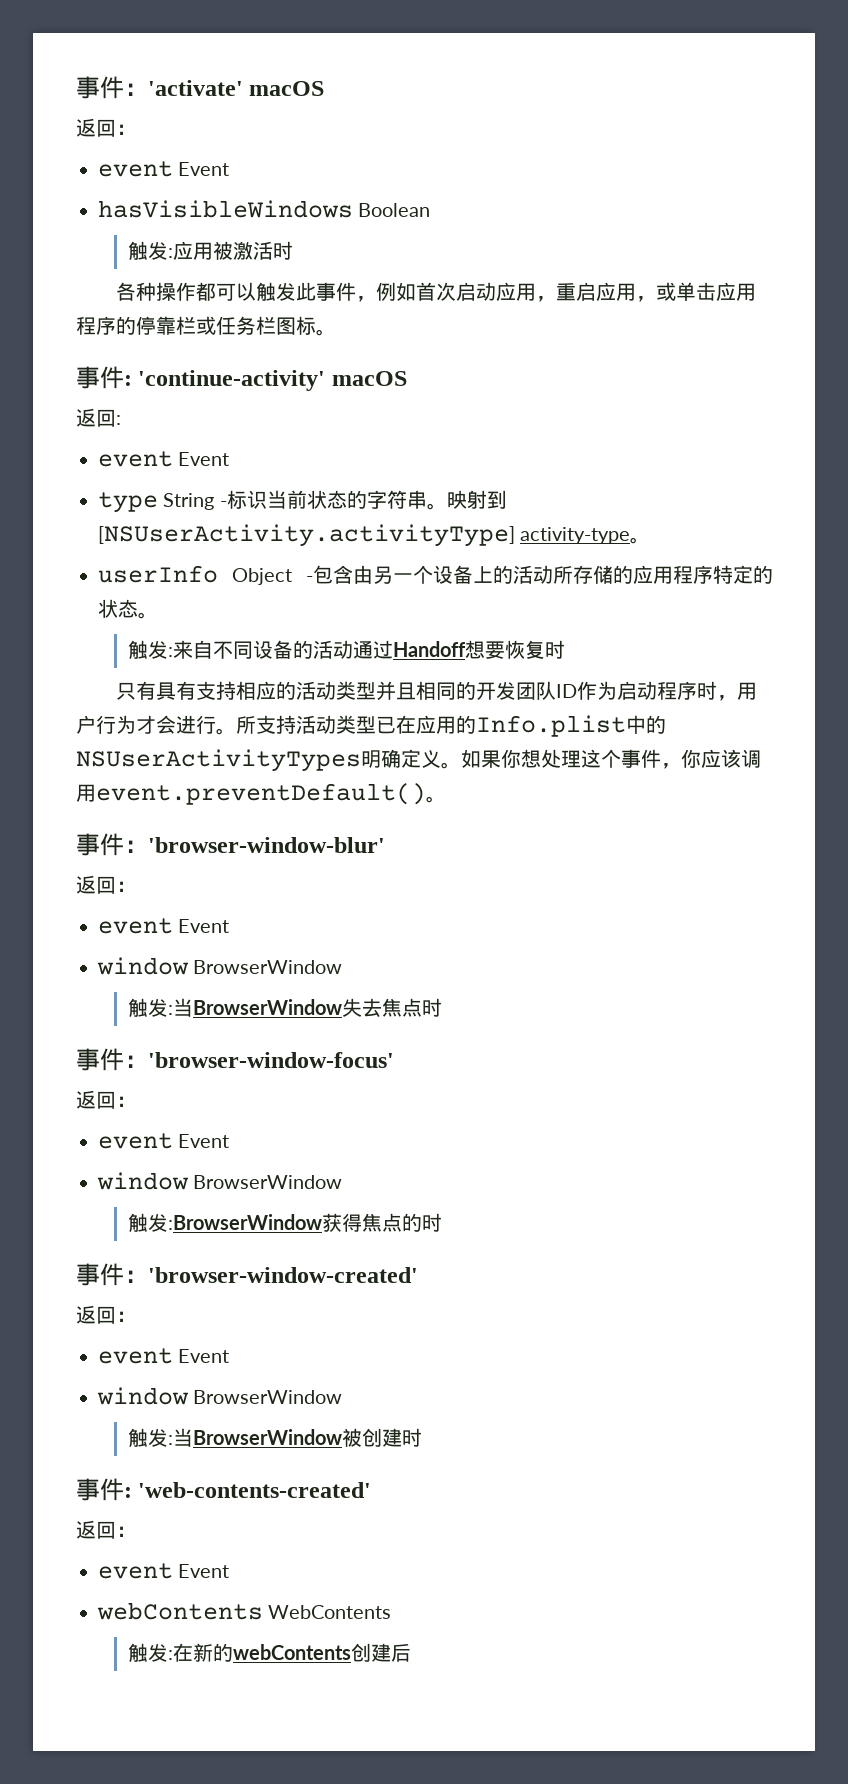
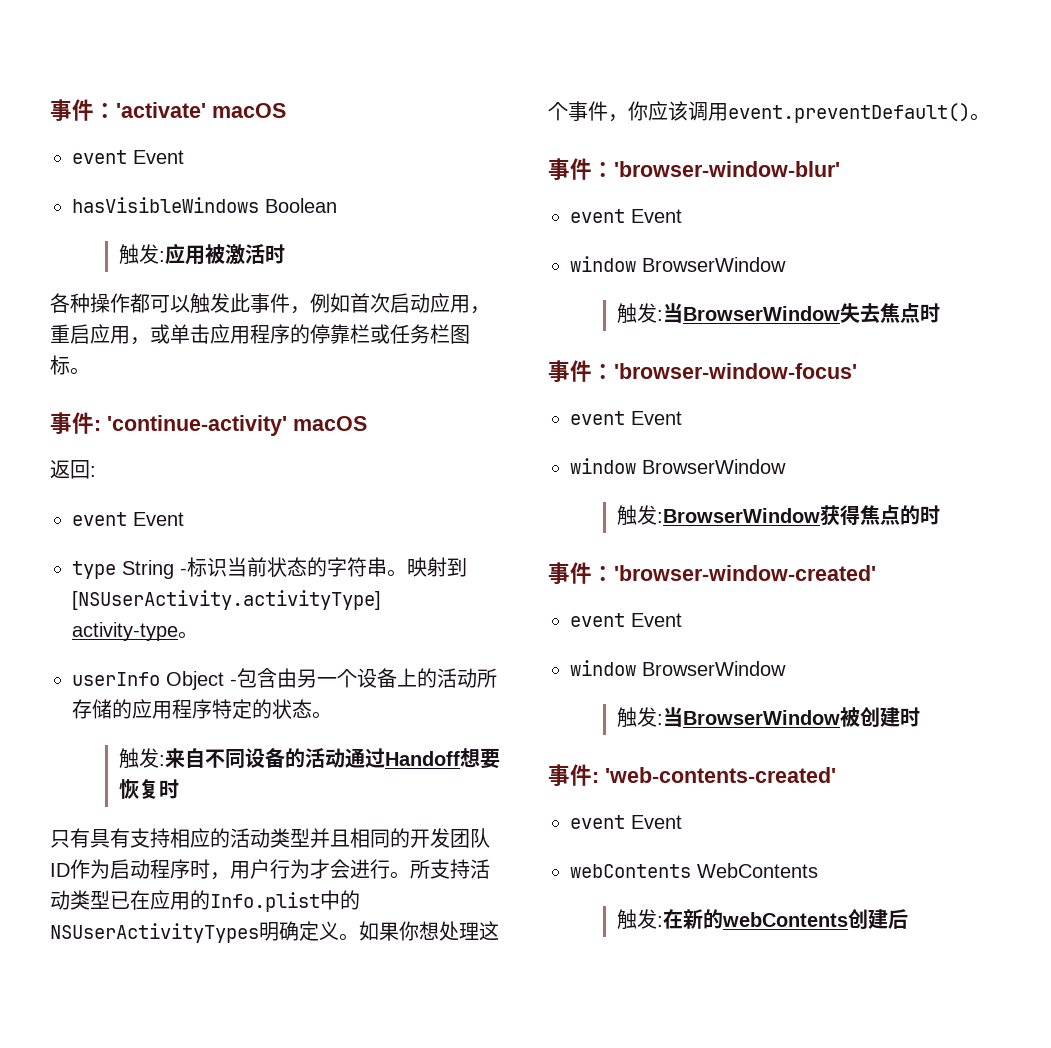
  事件：'activate' macOS
- 返回：
  事件：'browser-window-blur'
- 返回：
  事件：'browser-window-focus'
- 返回：
  事件：'browser-window-created'
- 返回：
  事件: 'web-contents-created'
- 返回：

